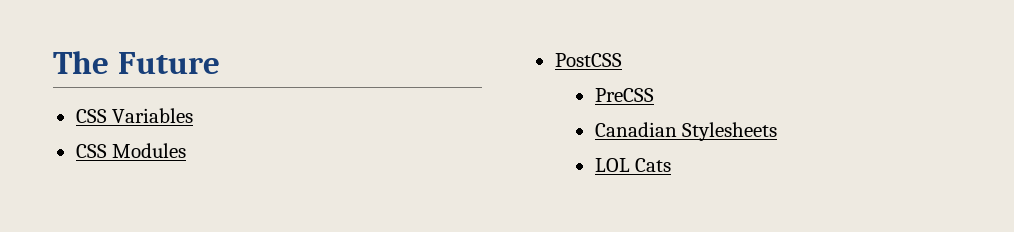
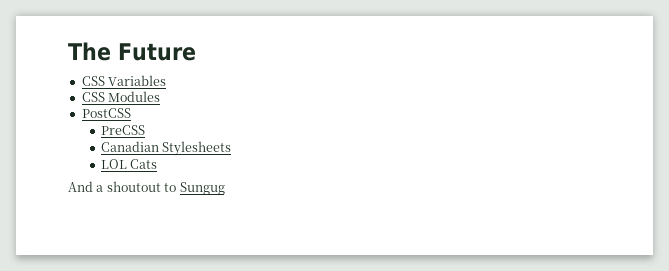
+ And a shoutout to Sungug

